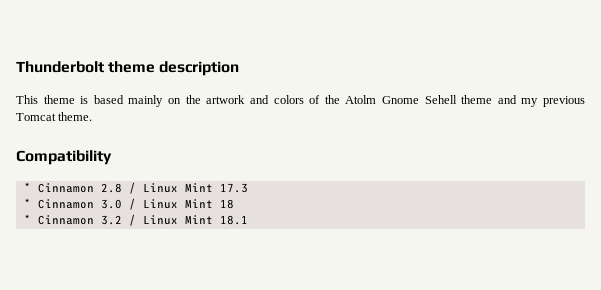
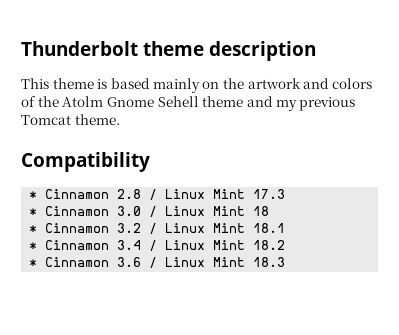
+ * Cinnamon 3.4 / Linux Mint 18.2
+ * Cinnamon 3.6 / Linux Mint 18.3

